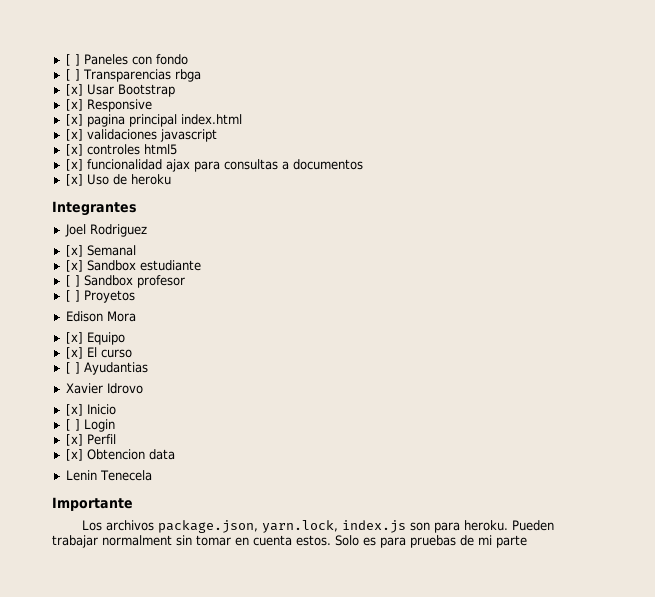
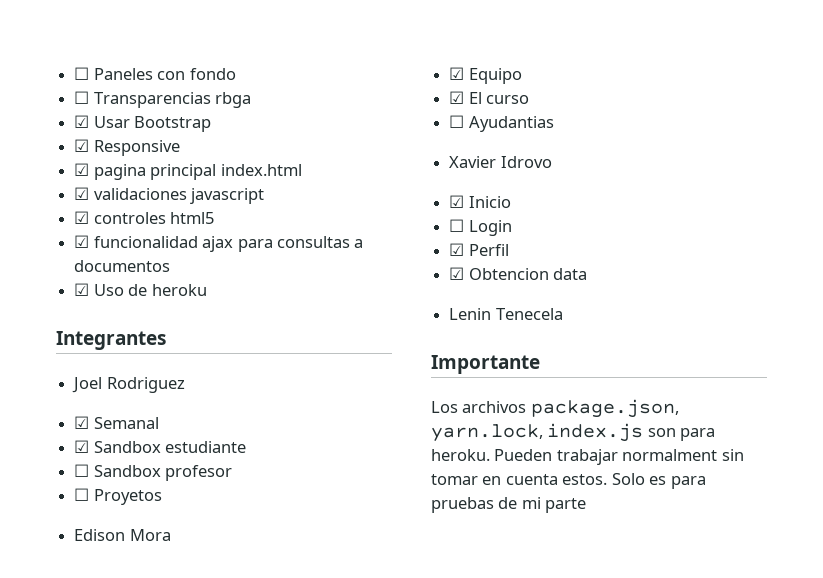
- [ ] Paneles con fondo
+ ☐ Paneles con fondo
- [ ] Transparencias rbga
+ ☐ Transparencias rbga
- [x] Usar Bootstrap
+ ☑ Usar Bootstrap
- [x] Responsive
+ ☑ Responsive
- [x] pagina principal index.html
+ ☑ pagina principal index.html
- [x] validaciones javascript
+ ☑ validaciones javascript
- [x] controles html5
+ ☑ controles html5
- [x] funcionalidad ajax para consultas a documentos
+ ☑ funcionalidad ajax para consultas a documentos
- [x] Uso de heroku
+ ☑ Uso de heroku
- [x] Semanal
+ ☑ Semanal
- [x] Sandbox estudiante
+ ☑ Sandbox estudiante
- [ ] Sandbox profesor
+ ☐ Sandbox profesor
- [ ] Proyetos
+ ☐ Proyetos
- [x] Equipo
+ ☑ Equipo
- [x] El curso
+ ☑ El curso
- [ ] Ayudantias
+ ☐ Ayudantias
- [x] Inicio
+ ☑ Inicio
- [ ] Login
+ ☐ Login
- [x] Perfil
+ ☑ Perfil
- [x] Obtencion data
+ ☑ Obtencion data

